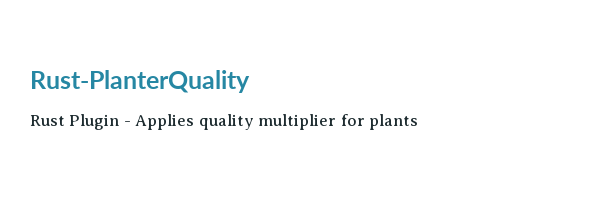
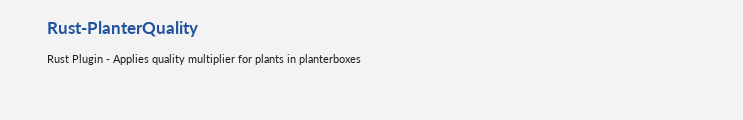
- Rust Plugin - Applies quality multiplier for plants
+ Rust Plugin - Applies quality multiplier for plants in planterboxes

